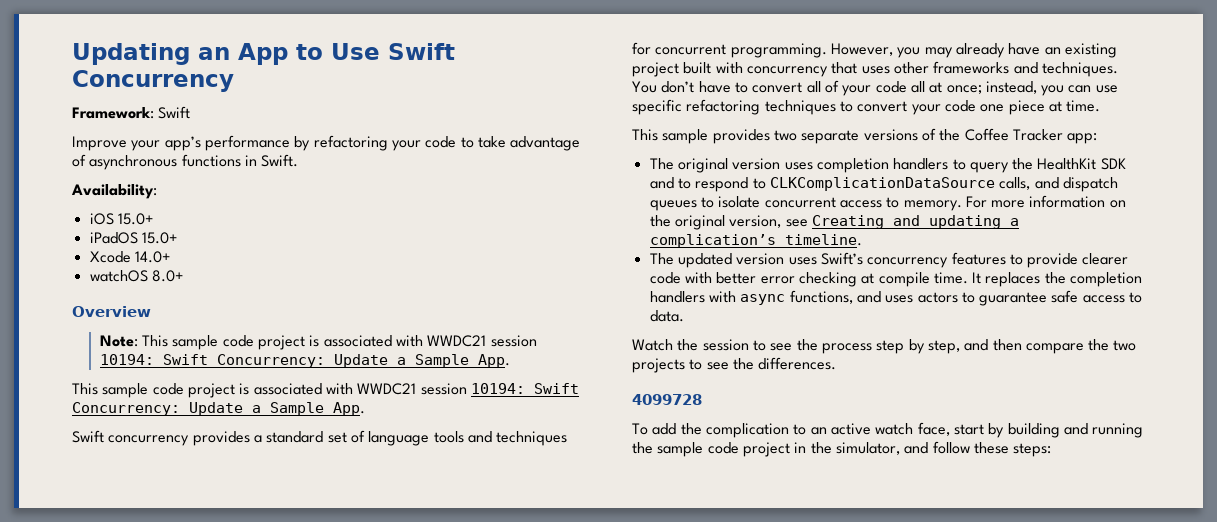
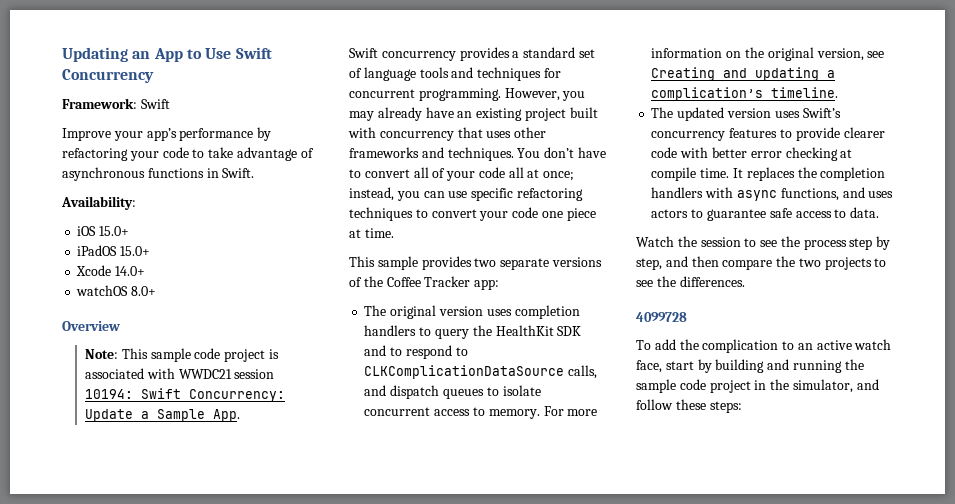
  Note: This sample code project is associated with WWDC21 session 10194: Swift Concurrency: Update a Sample App.
- This sample code project is associated with WWDC21 session 10194: Swift Concurrency: Update a Sample App.

